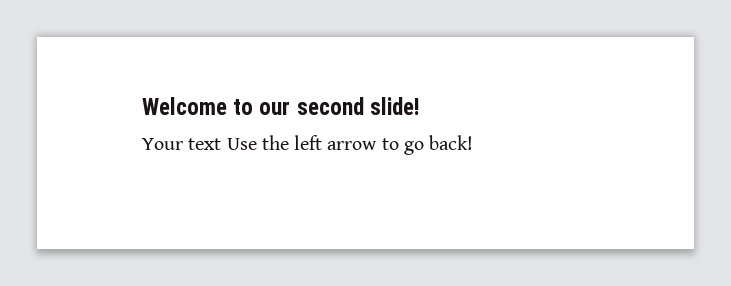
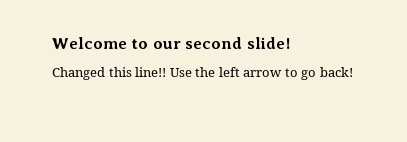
- Your text Use the left arrow to go back!
+ Changed this line!! Use the left arrow to go back!

